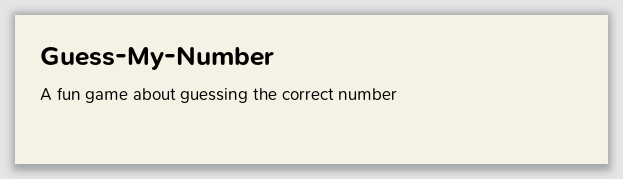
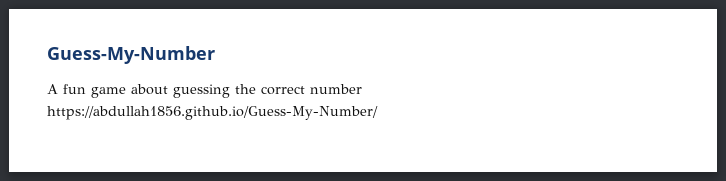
- A fun game about guessing the correct number
+ A fun game about guessing the correct number https://abdullah1856.github.io/Guess-My-Number/

